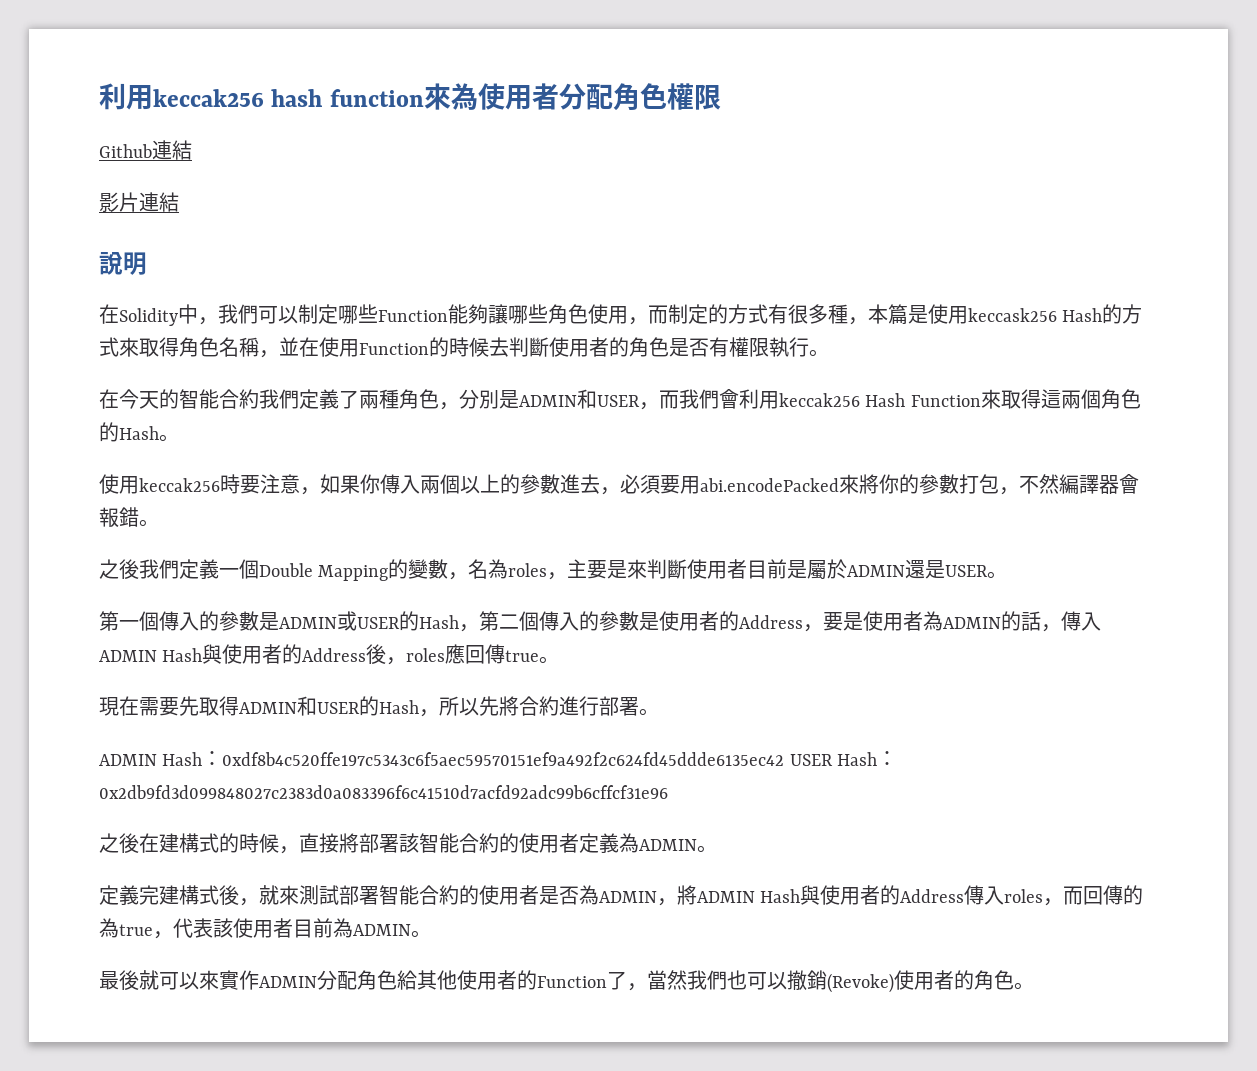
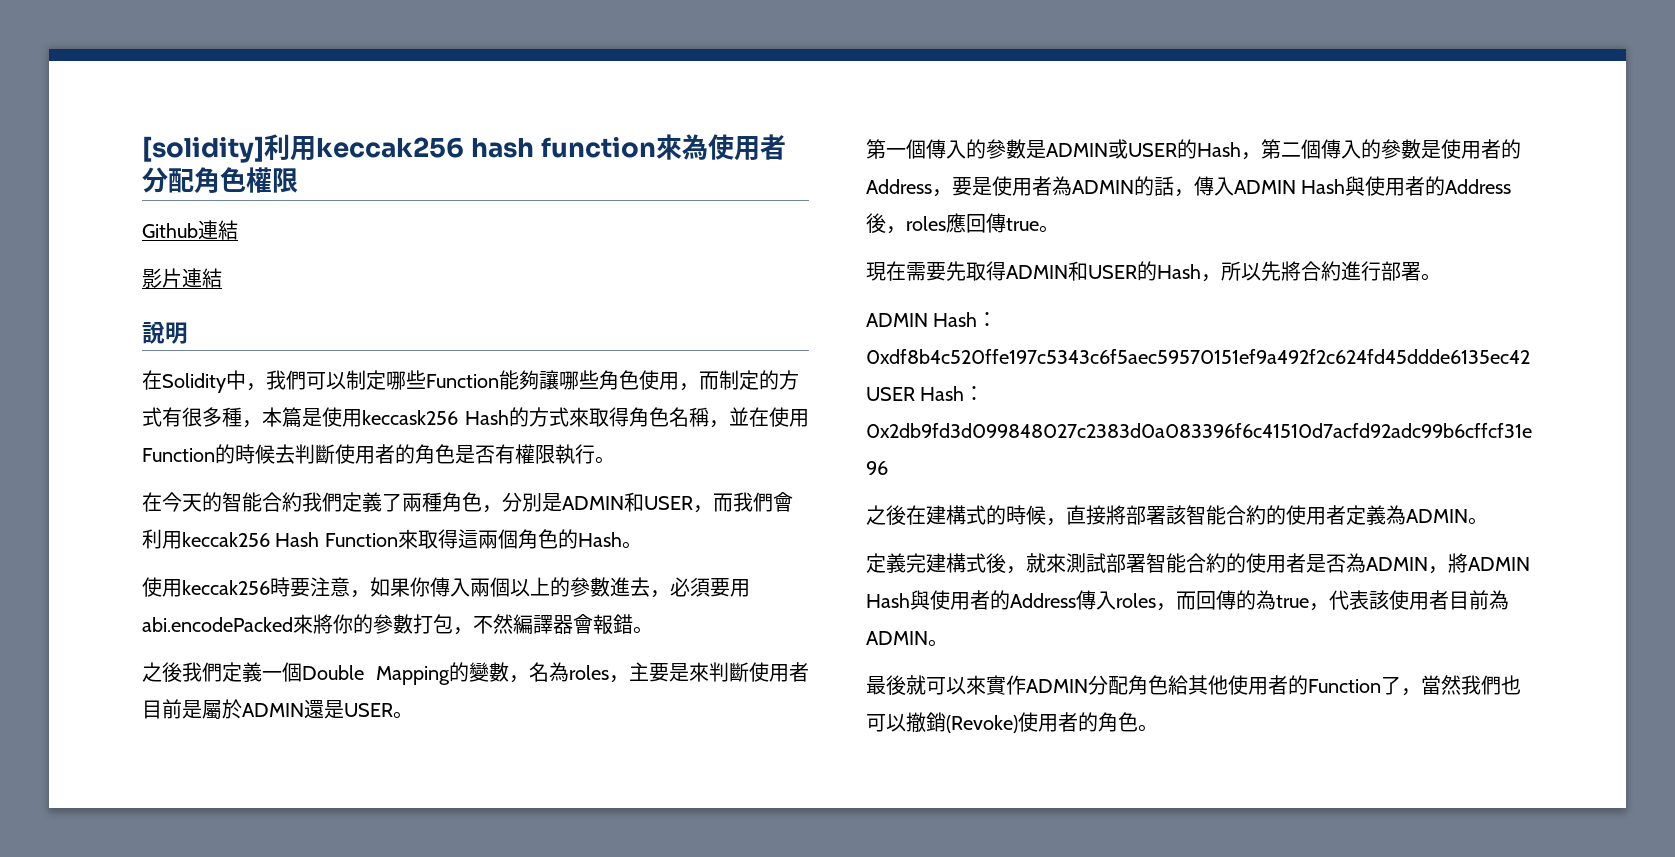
- 利用keccak256 hash function來為使用者分配角色權限
+ [solidity]利用keccak256 hash function來為使用者分配角色權限

